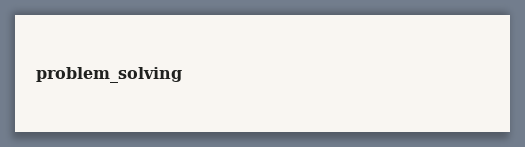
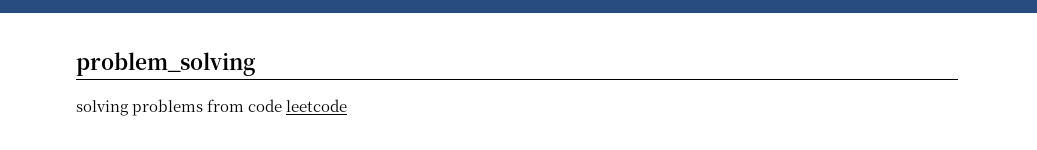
+ solving problems from code leetcode

